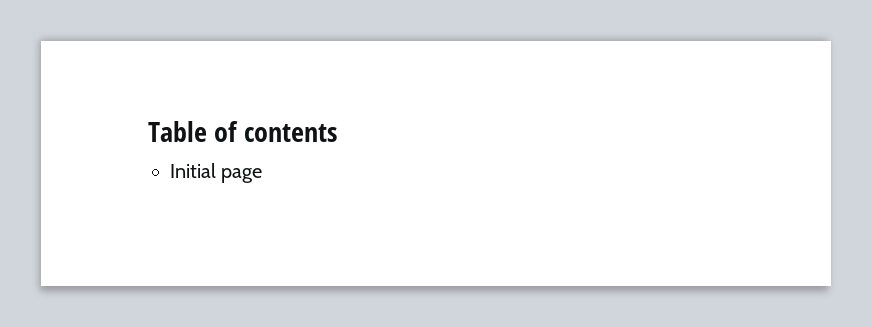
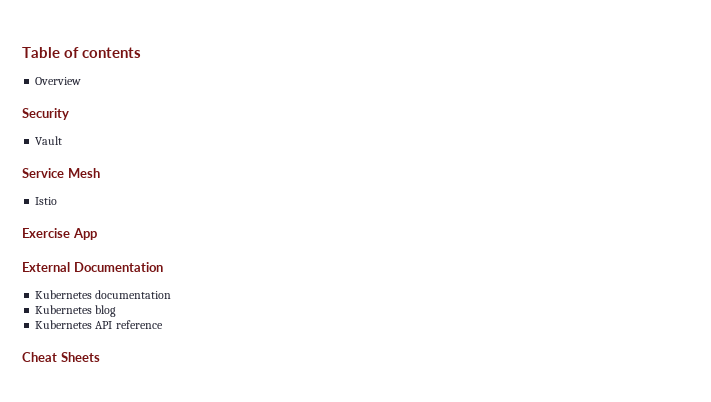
- Initial page
+ Overview
+ Security
+ Vault
+ Service Mesh
+ Istio
+ Exercise App
+ External Documentation
+ Kubernetes documentation
+ Kubernetes blog
+ Kubernetes API reference
+ Cheat Sheets

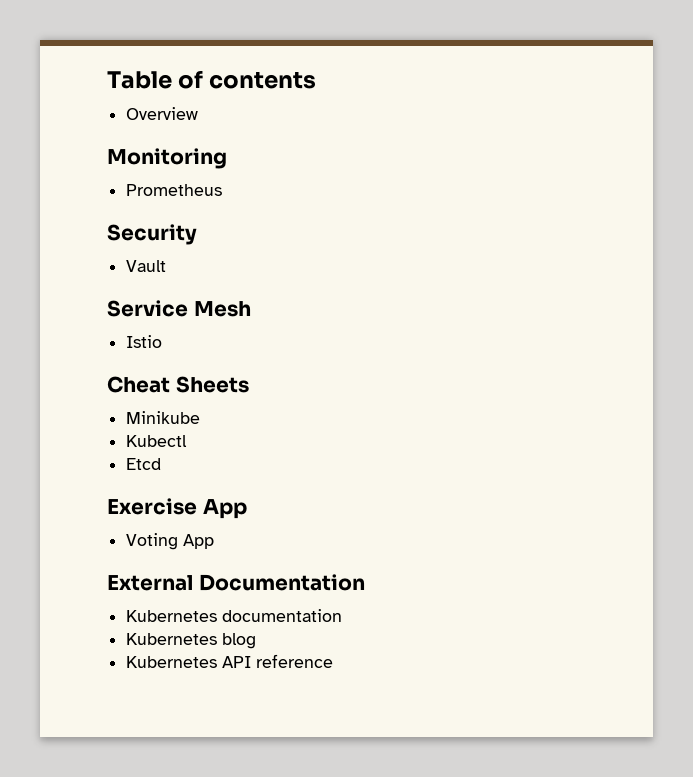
+ Monitoring
+ Prometheus
+ Cheat Sheets
+ Minikube
+ Kubectl
+ Etcd
+ Voting App
- Cheat Sheets

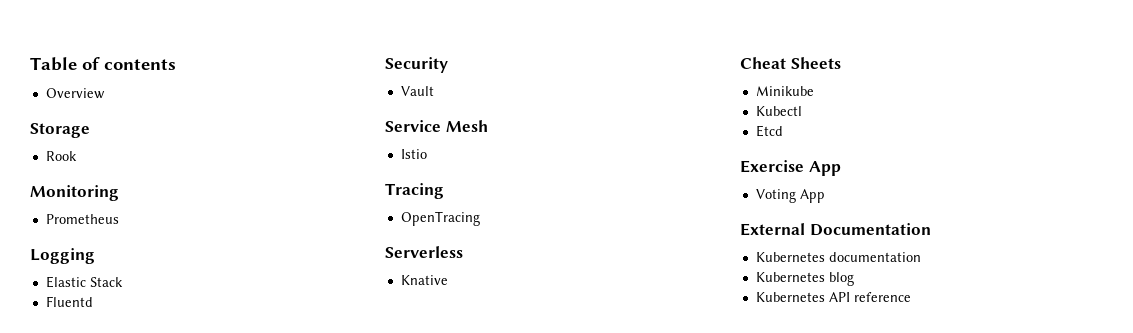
+ Storage
+ Rook
+ Logging
+ Elastic Stack
+ Fluentd
+ Tracing
+ OpenTracing
+ Serverless
+ Knative

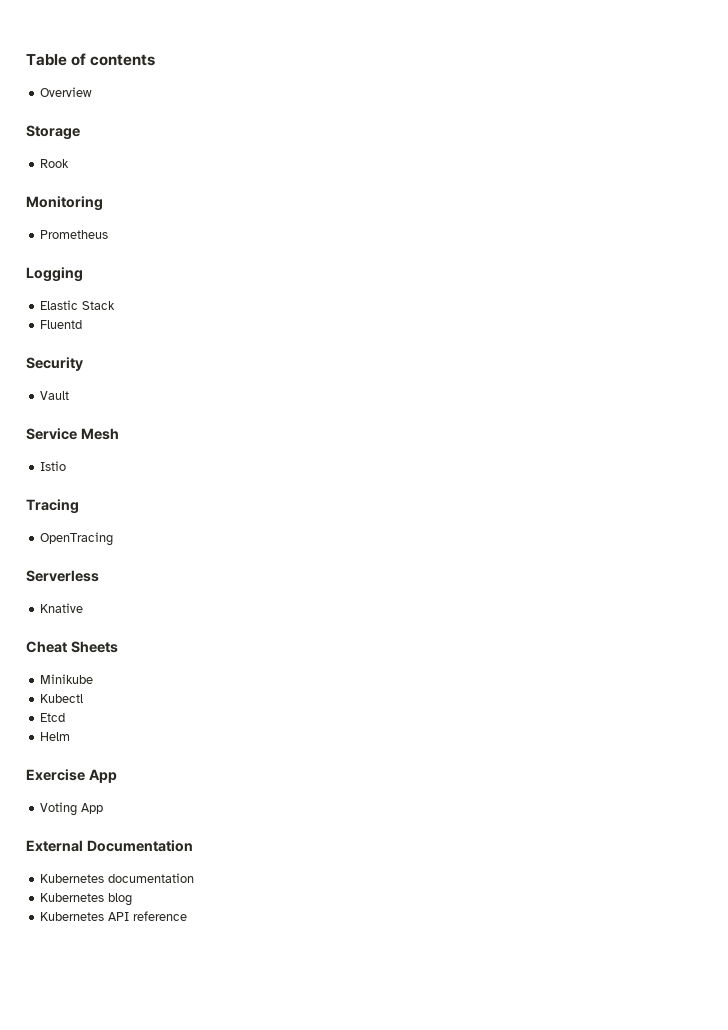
+ Helm

